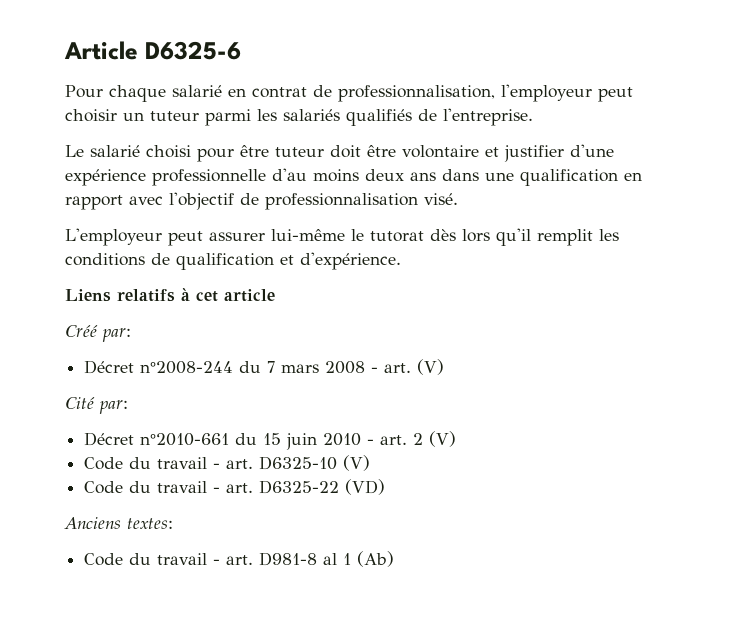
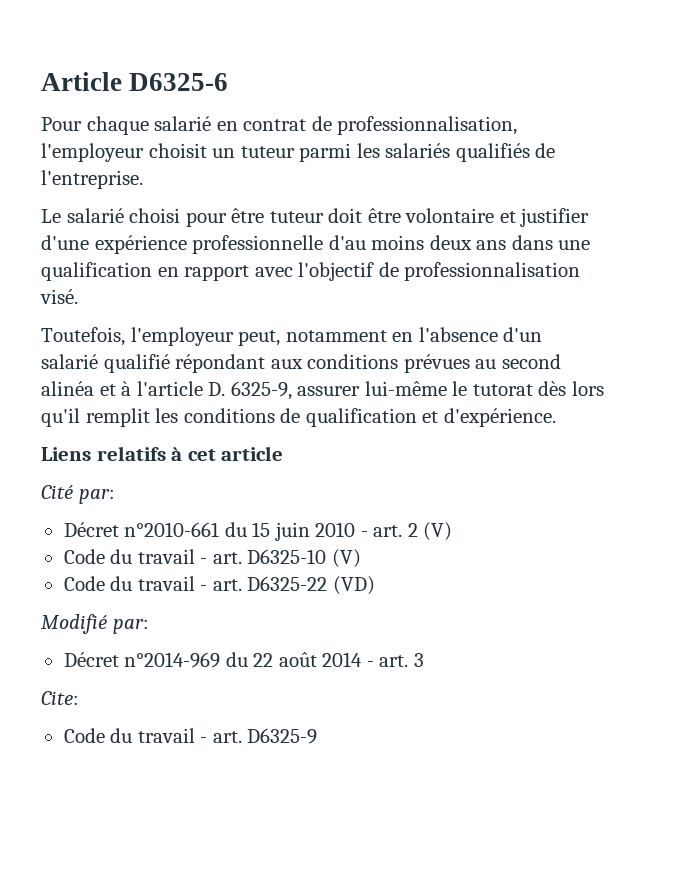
- Pour chaque salarié en contrat de professionnalisation, l'employeur peut choisir un tuteur parmi les salariés qualifiés de l'entreprise.
+ Pour chaque salarié en contrat de professionnalisation, l'employeur choisit un tuteur parmi les salariés qualifiés de l'entreprise.
- L'employeur peut assurer lui-même le tutorat dès lors qu'il remplit les conditions de qualification et d'expérience.
+ Toutefois, l'employeur peut, notamment en l'absence d'un salarié qualifié répondant aux conditions prévues au second alinéa et à l'article D. 6325-9, assurer lui-même le tutorat dès lors qu'il remplit les conditions de qualification et d'expérience.
- Créé par:
- Décret n°2008-244 du 7 mars 2008 - art. (V)
- Anciens textes:
- Code du travail - art. D981-8 al 1 (Ab)
+ Modifié par:
+ Décret n°2014-969 du 22 août 2014 - art. 3
+ Cite:
+ Code du travail - art. D6325-9

